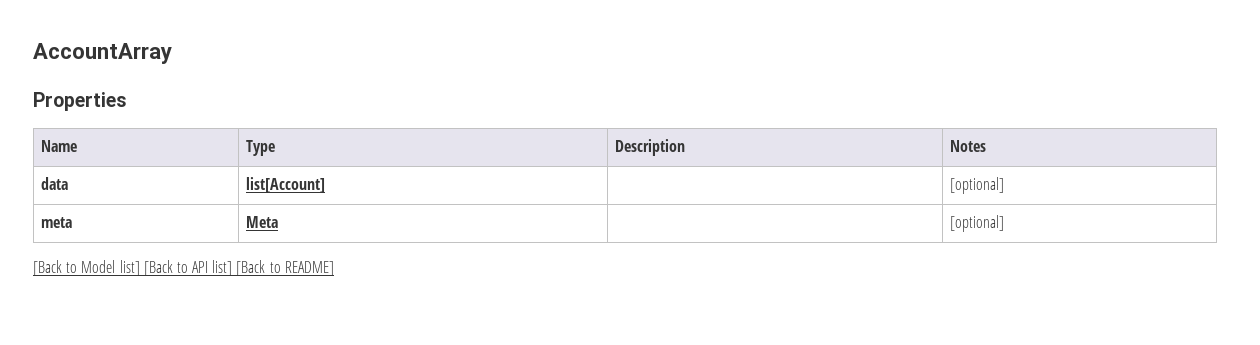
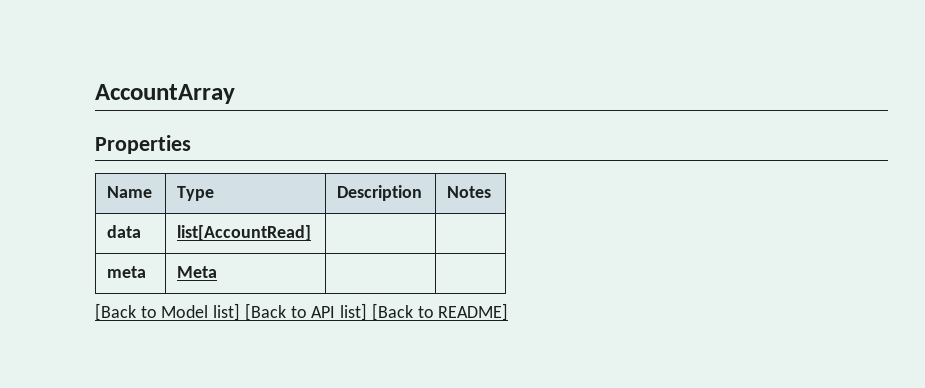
- data | list[Account] | | [optional]
+ data | list[AccountRead] | |
- meta | Meta | | [optional]
+ meta | Meta | |

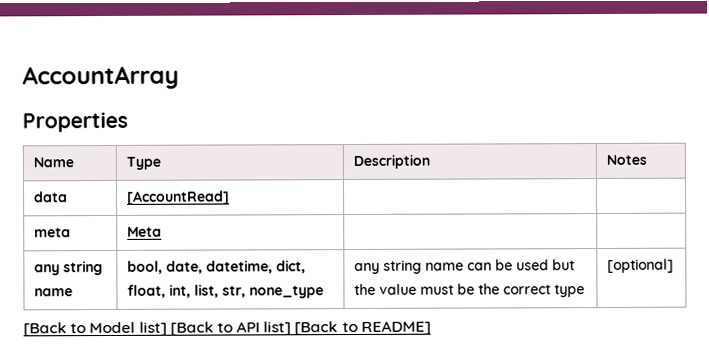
- data | list[AccountRead] | |
+ data | [AccountRead] | |
+ any string name | bool, date, datetime, dict, float, int, list, str, none_type | any string name can be used but the value must be the correct type | [optional]

